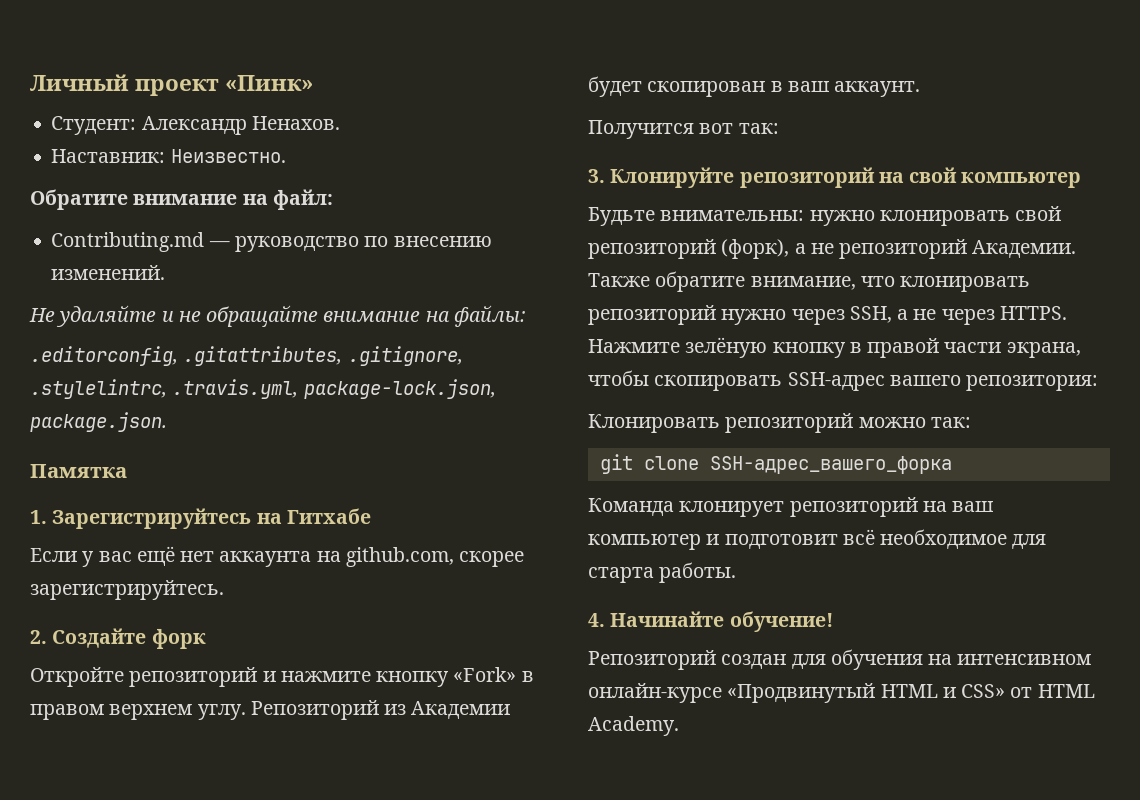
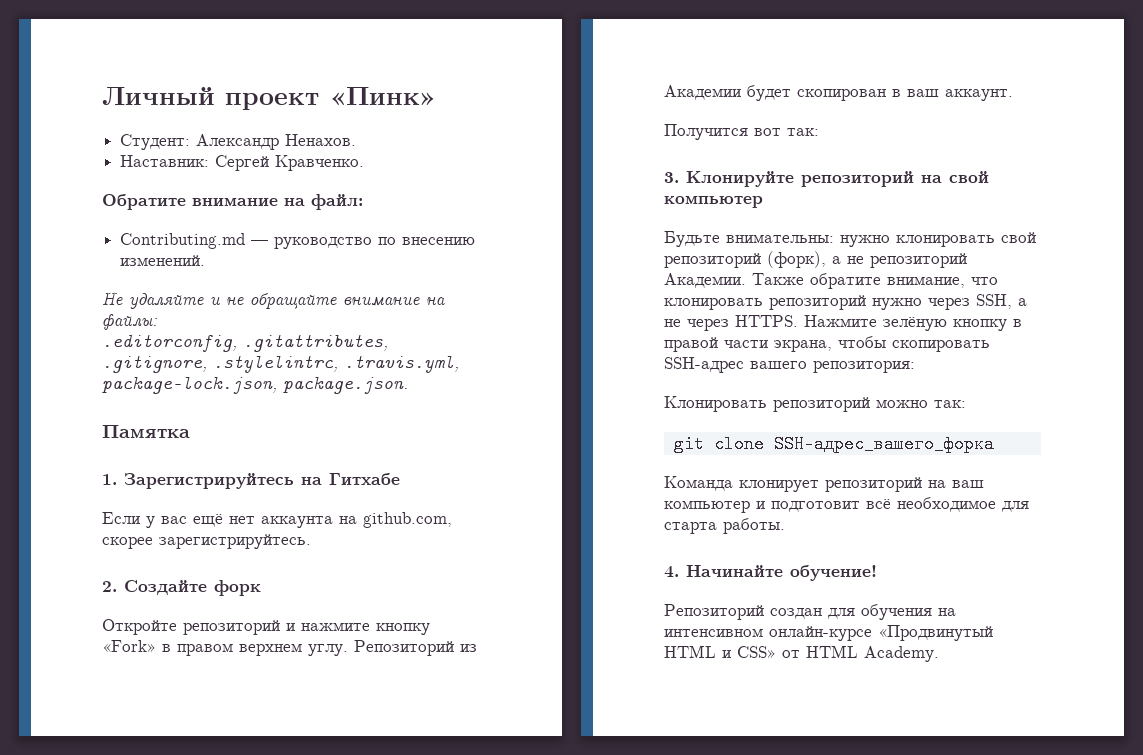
- Наставник: Неизвестно.
+ Наставник: Сергей Кравченко.

